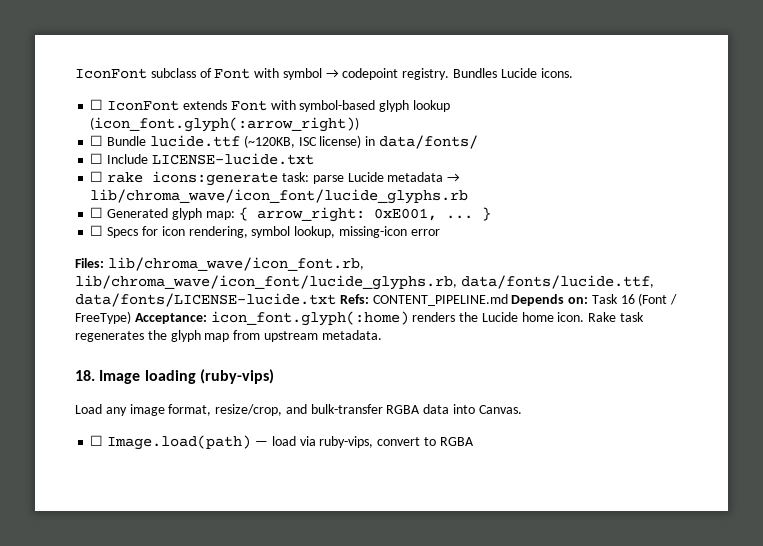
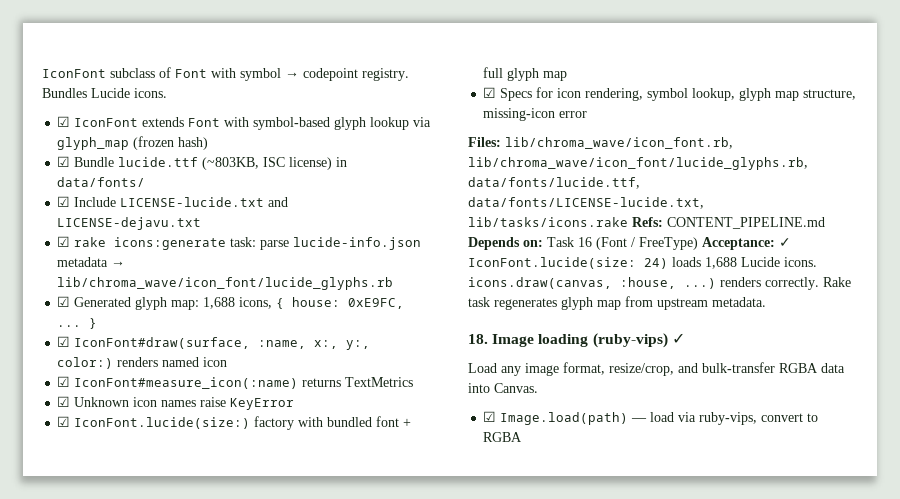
- ☐ IconFont extends Font with symbol-based glyph lookup (icon_font.glyph(:arrow_right))
- ☐ Bundle lucide.ttf (~120KB, ISC license) in data/fonts/
+ ☑ IconFont extends Font with symbol-based glyph lookup via glyph_map (frozen hash)
+ ☑ Bundle lucide.ttf (~803KB, ISC license) in data/fonts/
- ☐ Include LICENSE-lucide.txt
- ☐ rake icons:generate task: parse Lucide metadata → lib/chroma_wave/icon_font/lucide_glyphs.rb
+ ☑ Include LICENSE-lucide.txt and LICENSE-dejavu.txt
+ ☑ rake icons:generate task: parse lucide-info.json metadata → lib/chroma_wave/icon_font/lucide_glyphs.rb
- ☐ Generated glyph map: { arrow_right: 0xE001, ... }
- ☐ Specs for icon rendering, symbol lookup, missing-icon error
+ ☑ Generated glyph map: 1,688 icons, { house: 0xE9FC, ... }
+ ☑ IconFont#draw(surface, :name, x:, y:, color:) renders named icon
+ ☑ IconFont#measure_icon(:name) returns TextMetrics
+ ☑ Unknown icon names raise KeyError
+ ☑ IconFont.lucide(size:) factory with bundled font + full glyph map
+ ☑ Specs for icon rendering, symbol lookup, glyph map structure, missing-icon error
- Files: lib/chroma_wave/icon_font.rb, lib/chroma_wave/icon_font/lucide_glyphs.rb, data/fonts/lucide.ttf, data/fonts/LICENSE-lucide.txt Refs: CONTENT_PIPELINE.md Depends on: Task 16 (Font / FreeType) Acceptance: icon_font.glyph(:home) renders the Lucide home icon.
+ Files: lib/chroma_wave/icon_font.rb, lib/chroma_wave/icon_font/lucide_glyphs.rb, data/fonts/lucide.ttf, data/fonts/LICENSE-lucide.txt, lib/tasks/icons.rake Refs: CONTENT_PIPELINE.md Depends on: Task 16 (Font / FreeType) Acceptance: ✓ IconFont.lucide(size: 24) loads 1,688 Lucide icons. icons.draw(canvas, :house, ...) renders correctly.
- Rake task regenerates the glyph map from upstream metadata.
+ Rake task regenerates glyph map from upstream metadata.
- 18. Image loading (ruby-vips)
+ 18. Image loading (ruby-vips) ✓
- ☐ Image.load(path) — load via ruby-vips, convert to RGBA
+ ☑ Image.load(path) — load via ruby-vips, convert to RGBA

